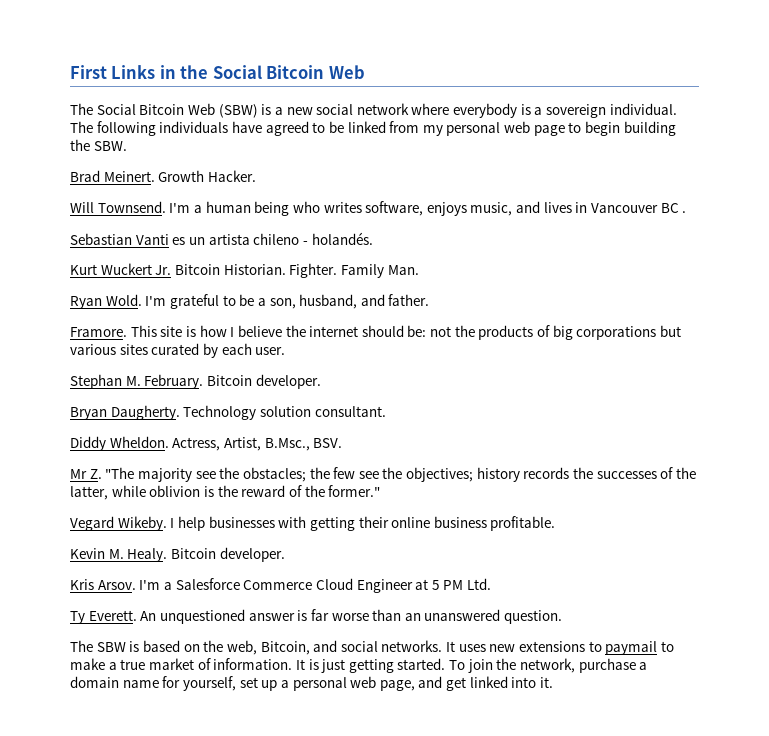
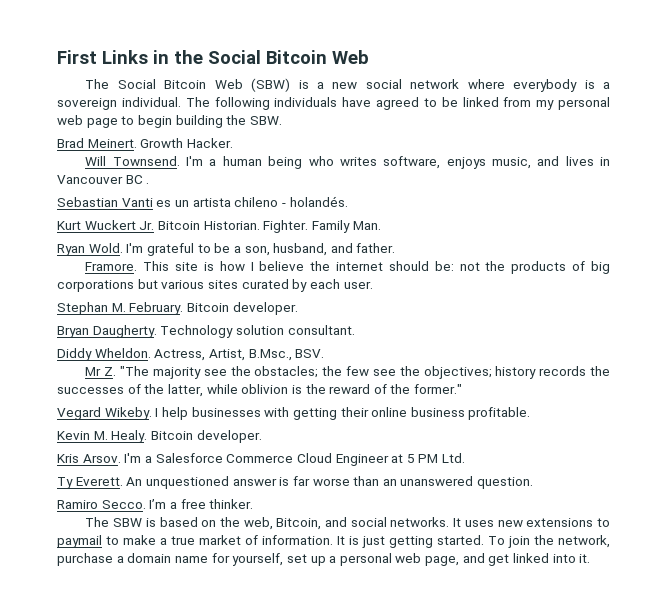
+ Ramiro Secco. I’m a free thinker.

